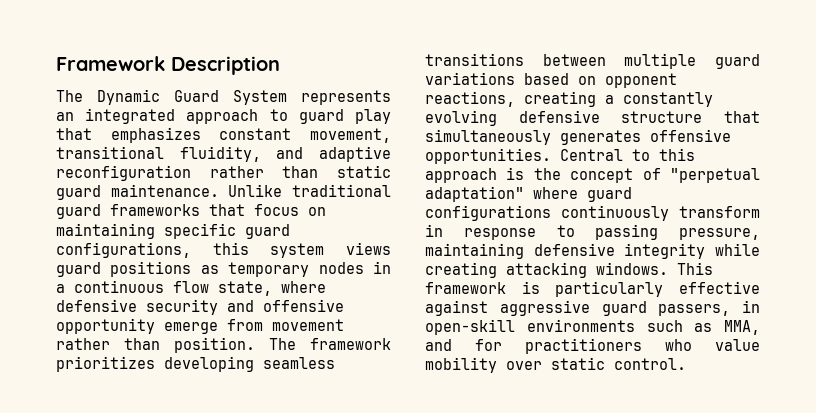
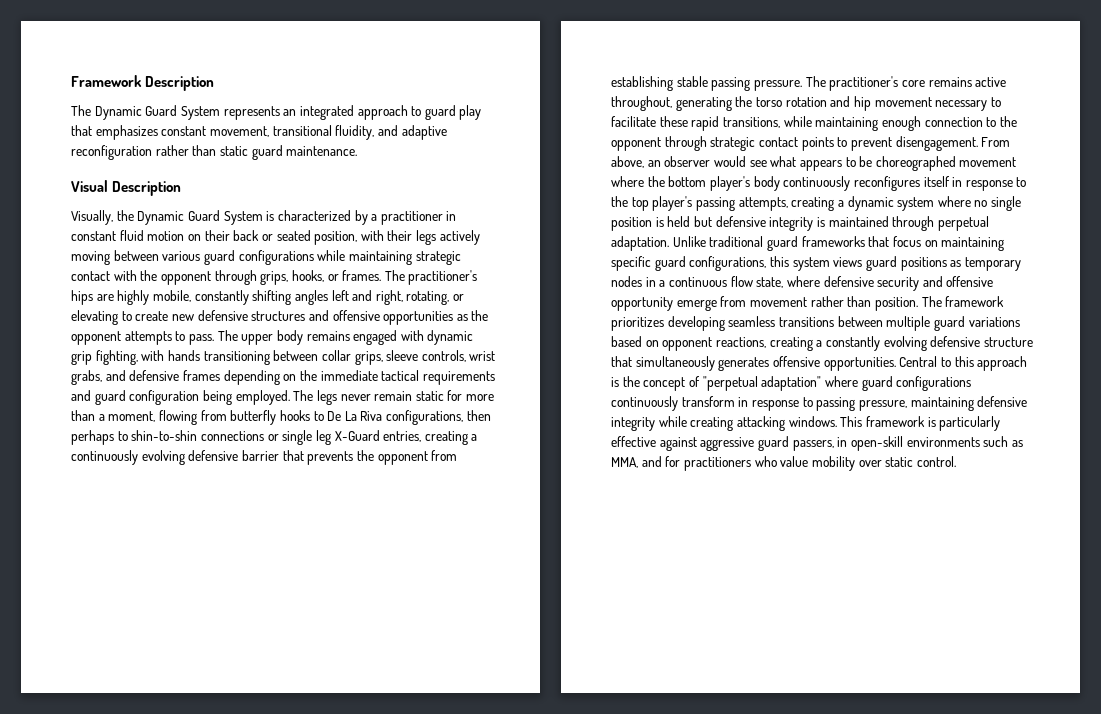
- The Dynamic Guard System represents an integrated approach to guard play that emphasizes constant movement, transitional fluidity, and adaptive reconfiguration rather than static guard maintenance. Unlike traditional guard frameworks that focus on maintaining specific guard configurations, this system views guard positions as temporary nodes in a continuous flow state, where defensive security and offensive opportunity emerge from movement rather than position.
+ The Dynamic Guard System represents an integrated approach to guard play that emphasizes constant movement, transitional fluidity, and adaptive reconfiguration rather than static guard maintenance.
+ Visual Description
+ Visually, the Dynamic Guard System is characterized by a practitioner in constant fluid motion on their back or seated position, with their legs actively moving between various guard configurations while maintaining strategic contact with the opponent through grips, hooks, or frames. The practitioner's hips are highly mobile, constantly shifting angles left and right, rotating, or elevating to create new defensive structures and offensive opportunities as the opponent attempts to pass. The upper body remains engaged with dynamic grip fighting, with hands transitioning between collar grips, sleeve controls, wrist grabs, and defensive frames depending on the immediate tactical requirements and guard configuration being employed. The legs never remain static for more than a moment, flowing from butterfly hooks to De La Riva configurations, then perhaps to shin-to-shin connections or single leg X-Guard entries, creating a continuously evolving defensive barrier that prevents the opponent from establishing stable passing pressure. The practitioner's core remains active throughout, generating the torso rotation and hip movement necessary to facilitate these rapid transitions, while maintaining enough connection to the opponent through strategic contact points to prevent disengagement. From above, an observer would see what appears to be choreographed movement where the bottom player's body continuously reconfigures itself in response to the top player's passing attempts, creating a dynamic system where no single position is held but defensive integrity is maintained through perpetual adaptation. Unlike traditional guard frameworks that focus on maintaining specific guard configurations, this system views guard positions as temporary nodes in a continuous flow state, where defensive security and offensive opportunity emerge from movement rather than position.

